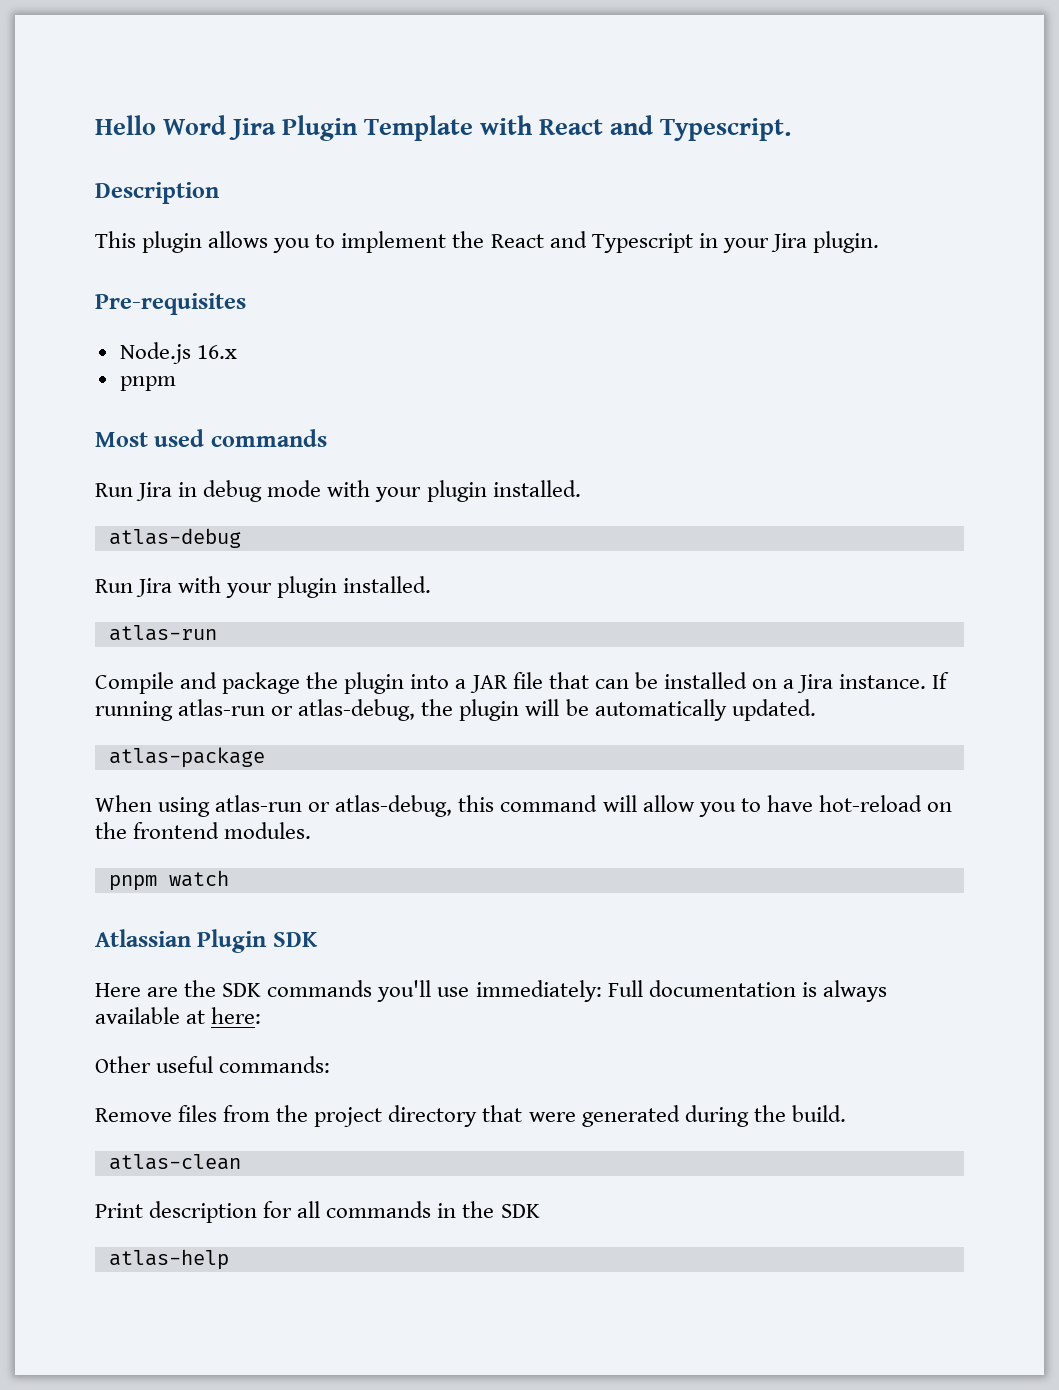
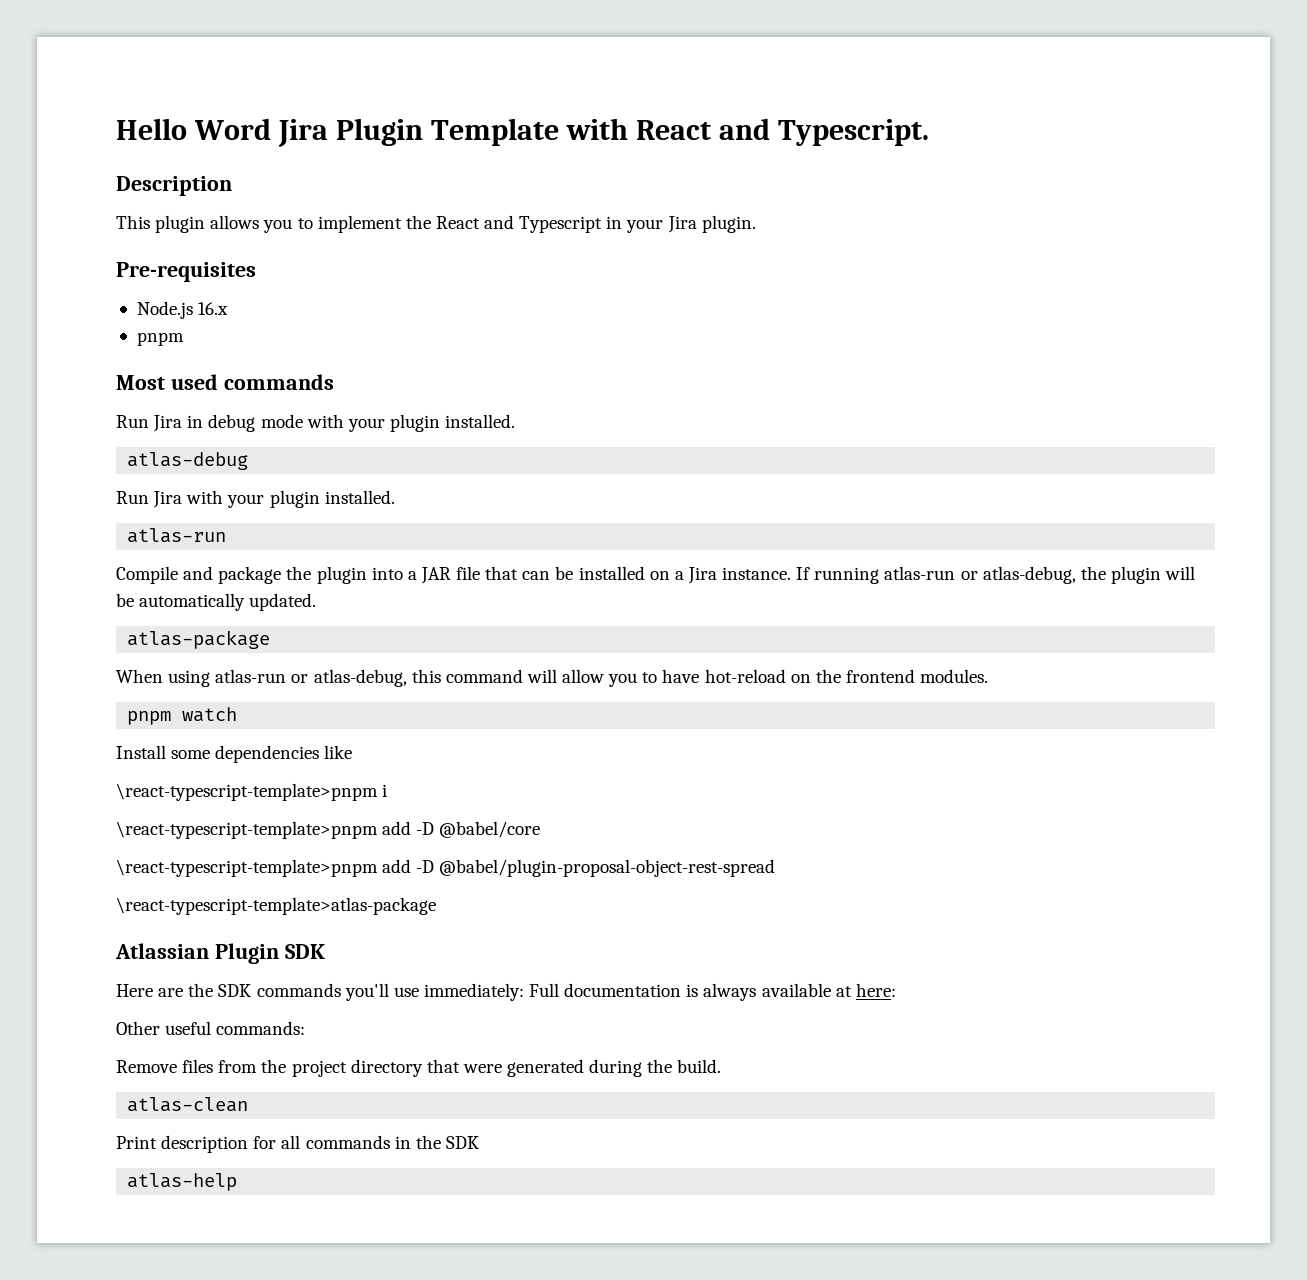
+ Install some dependencies like
+ \react-typescript-template>pnpm i
+ \react-typescript-template>pnpm add -D @babel/core
+ \react-typescript-template>pnpm add -D @babel/plugin-proposal-object-rest-spread
+ \react-typescript-template>atlas-package

